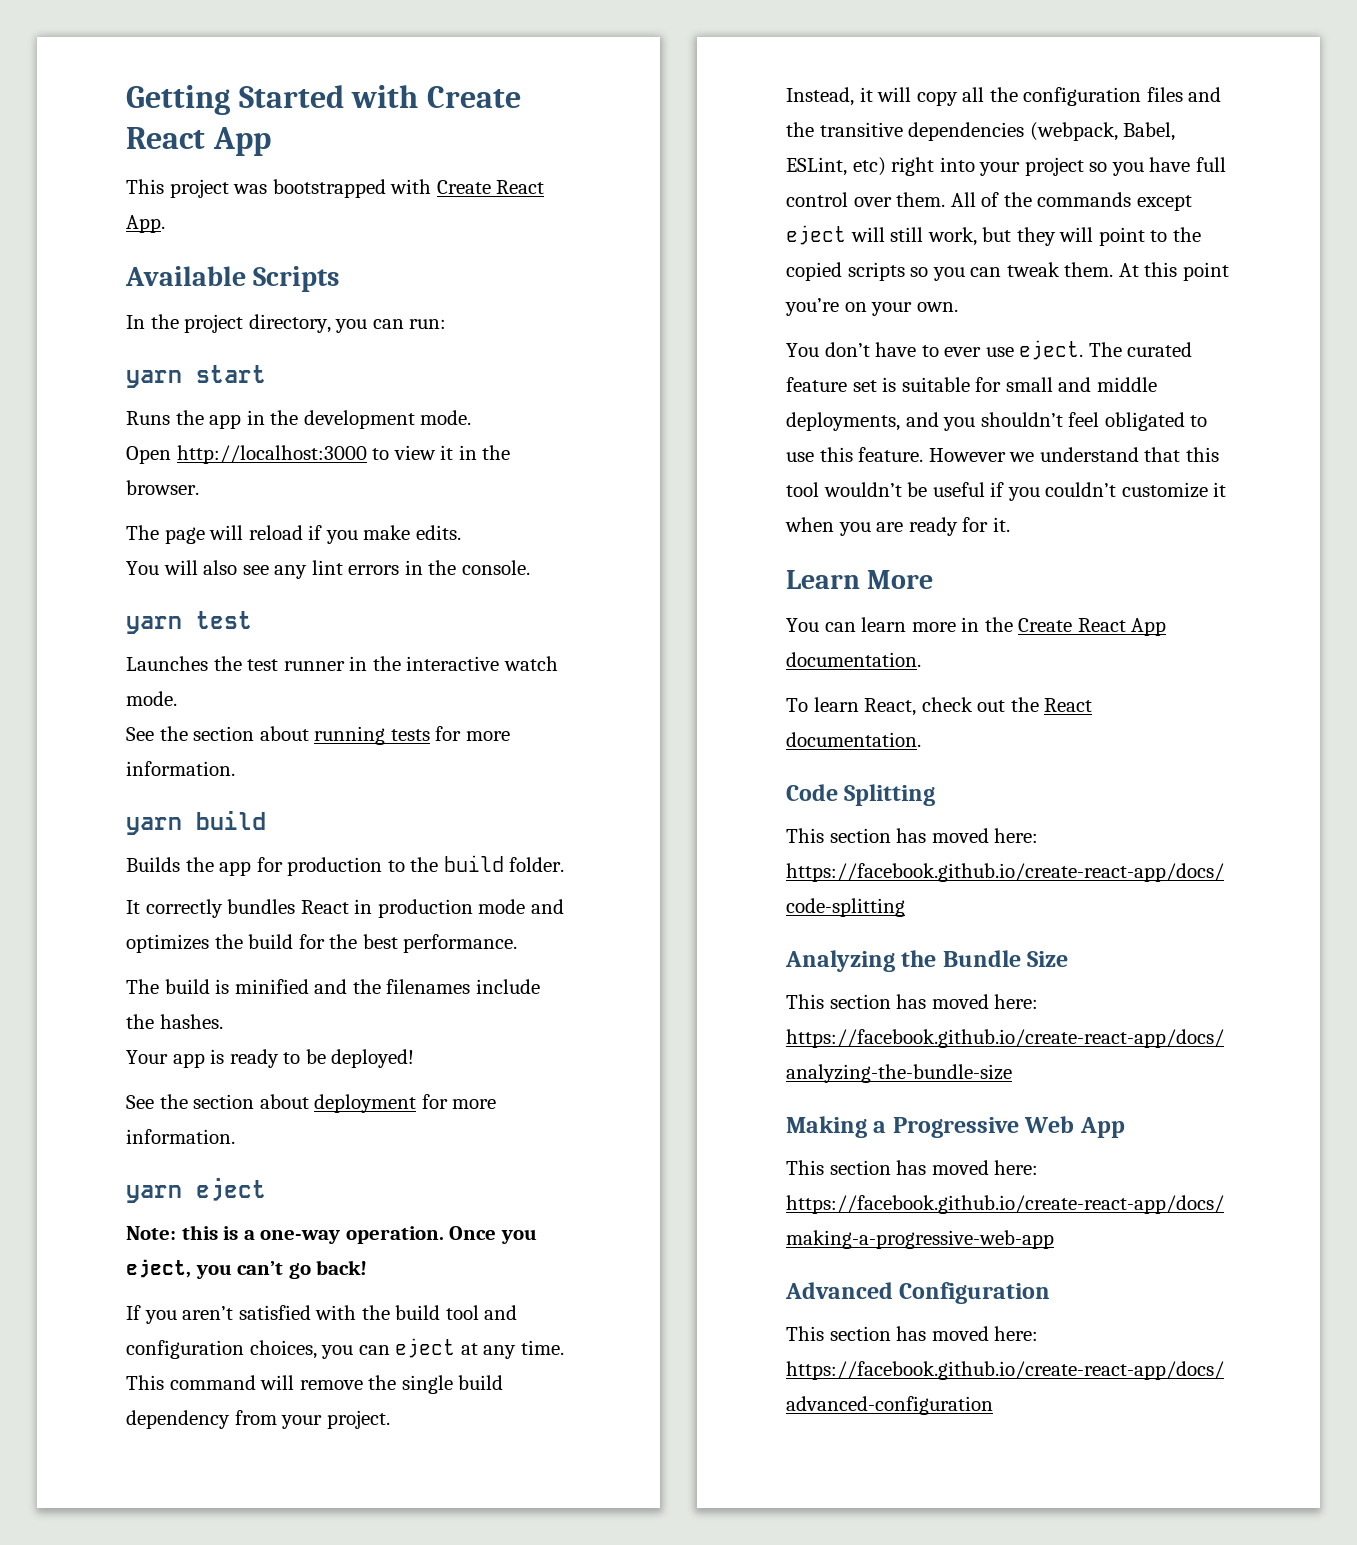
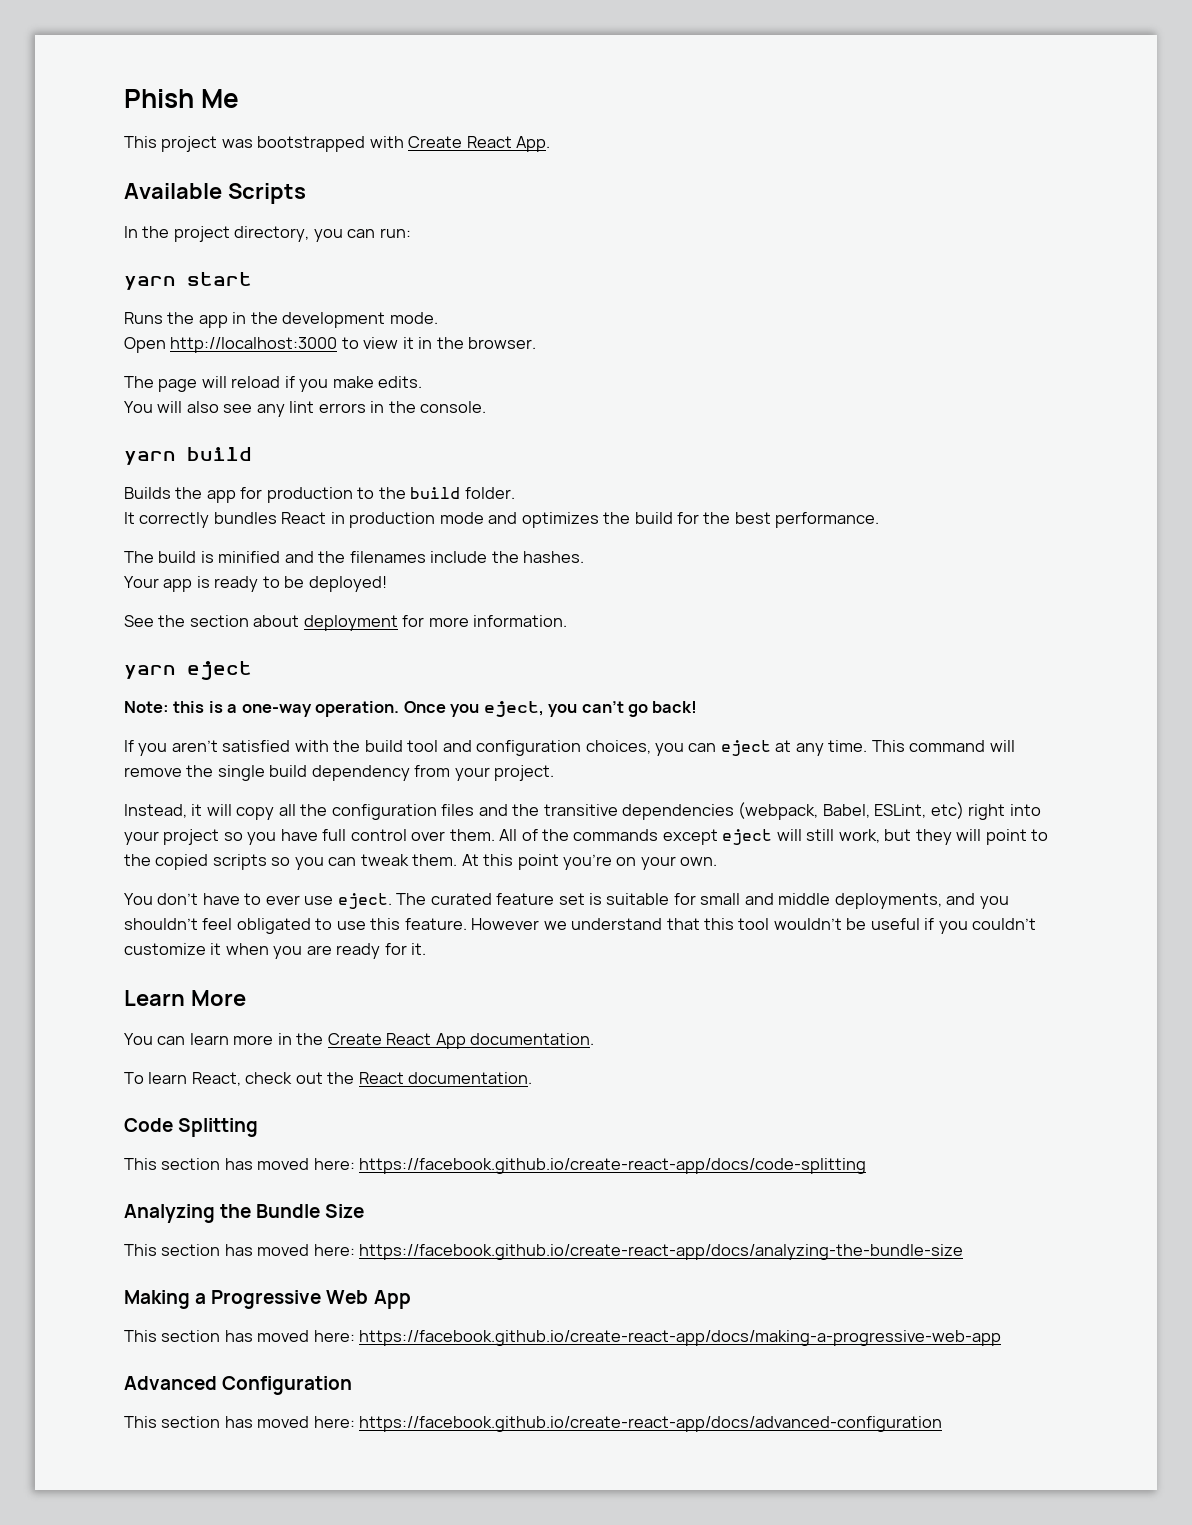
- Getting Started with Create React App
+ Phish Me
- yarn test
- Launches the test runner in the interactive watch mode.
- See the section about running tests for more information.

